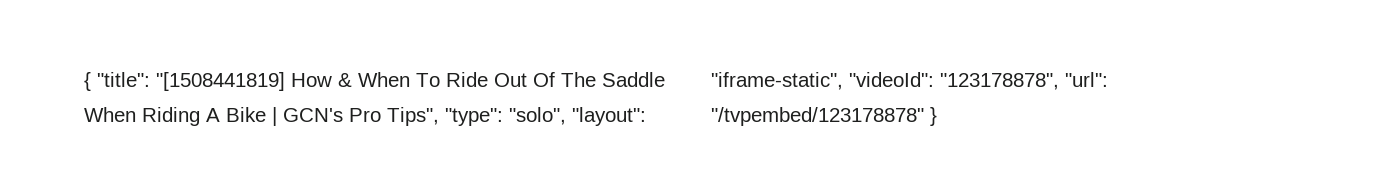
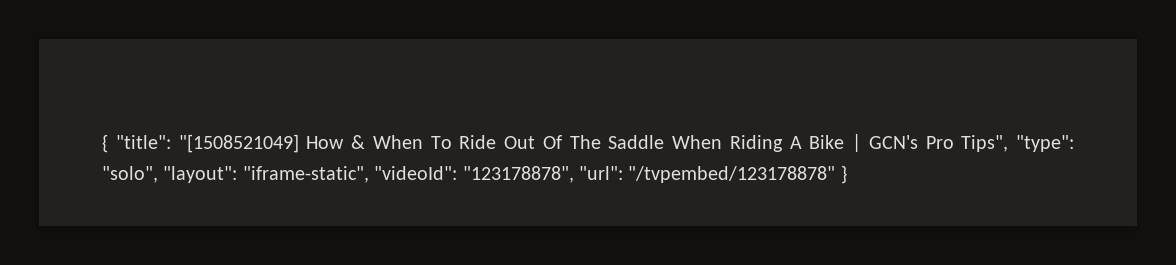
- { "title": "[1508441819] How & When To Ride Out Of The Saddle When Riding A Bike | GCN's Pro Tips", "type": "solo", "layout": "iframe-static", "videoId": "123178878", "url": "/tvpembed/123178878" }
+ { "title": "[1508521049] How & When To Ride Out Of The Saddle When Riding A Bike | GCN's Pro Tips", "type": "solo", "layout": "iframe-static", "videoId": "123178878", "url": "/tvpembed/123178878" }

